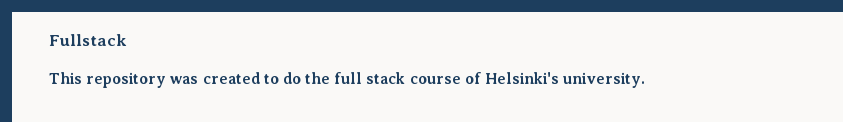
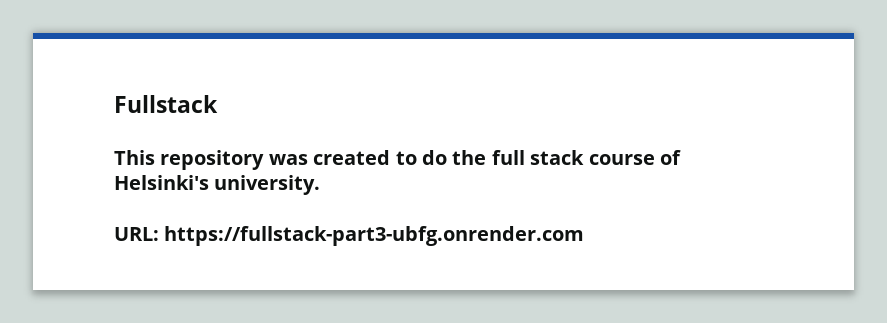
+ URL: https://fullstack-part3-ubfg.onrender.com

